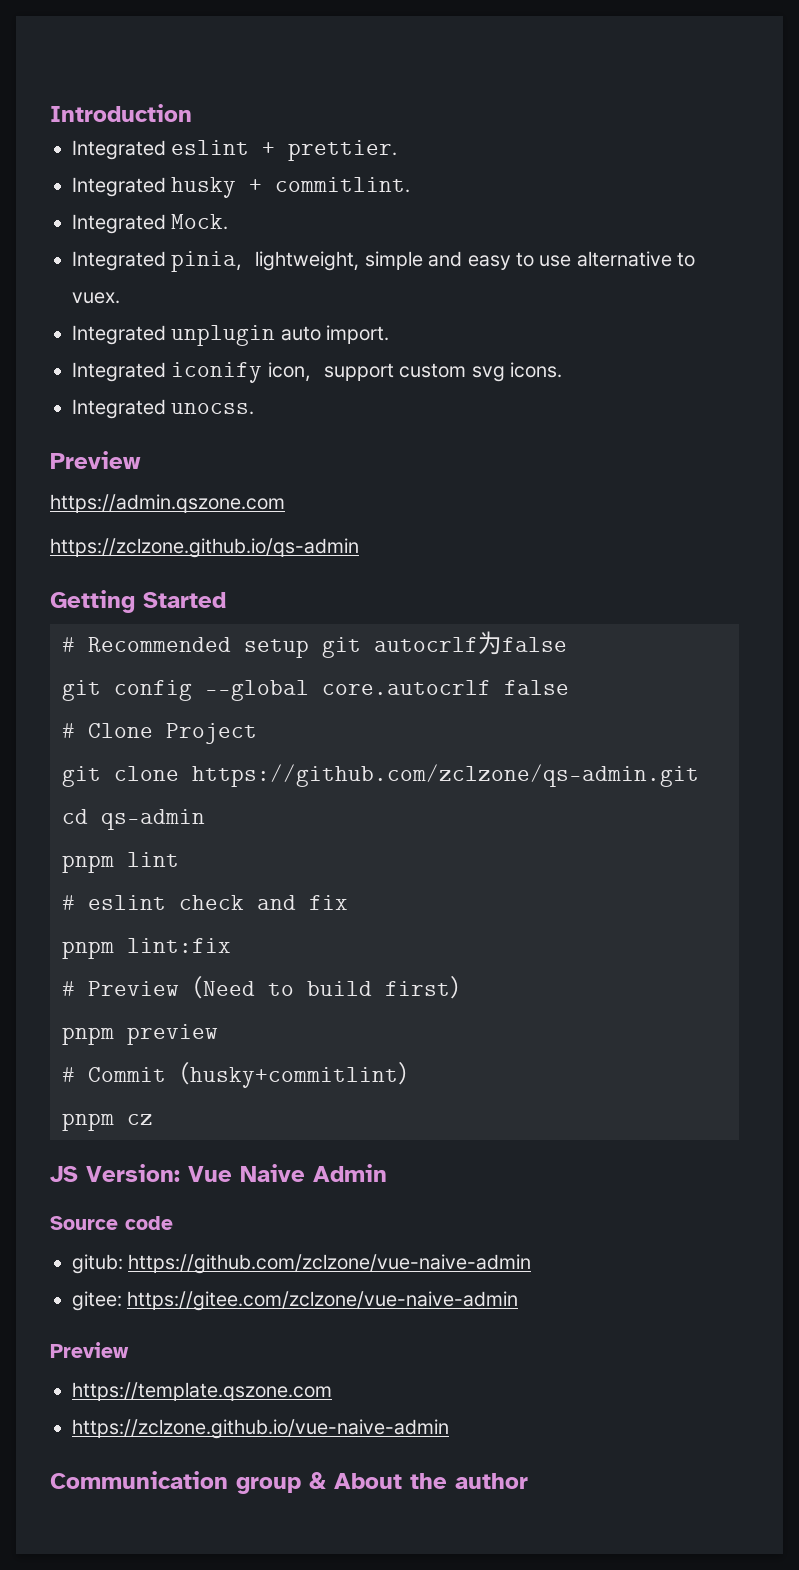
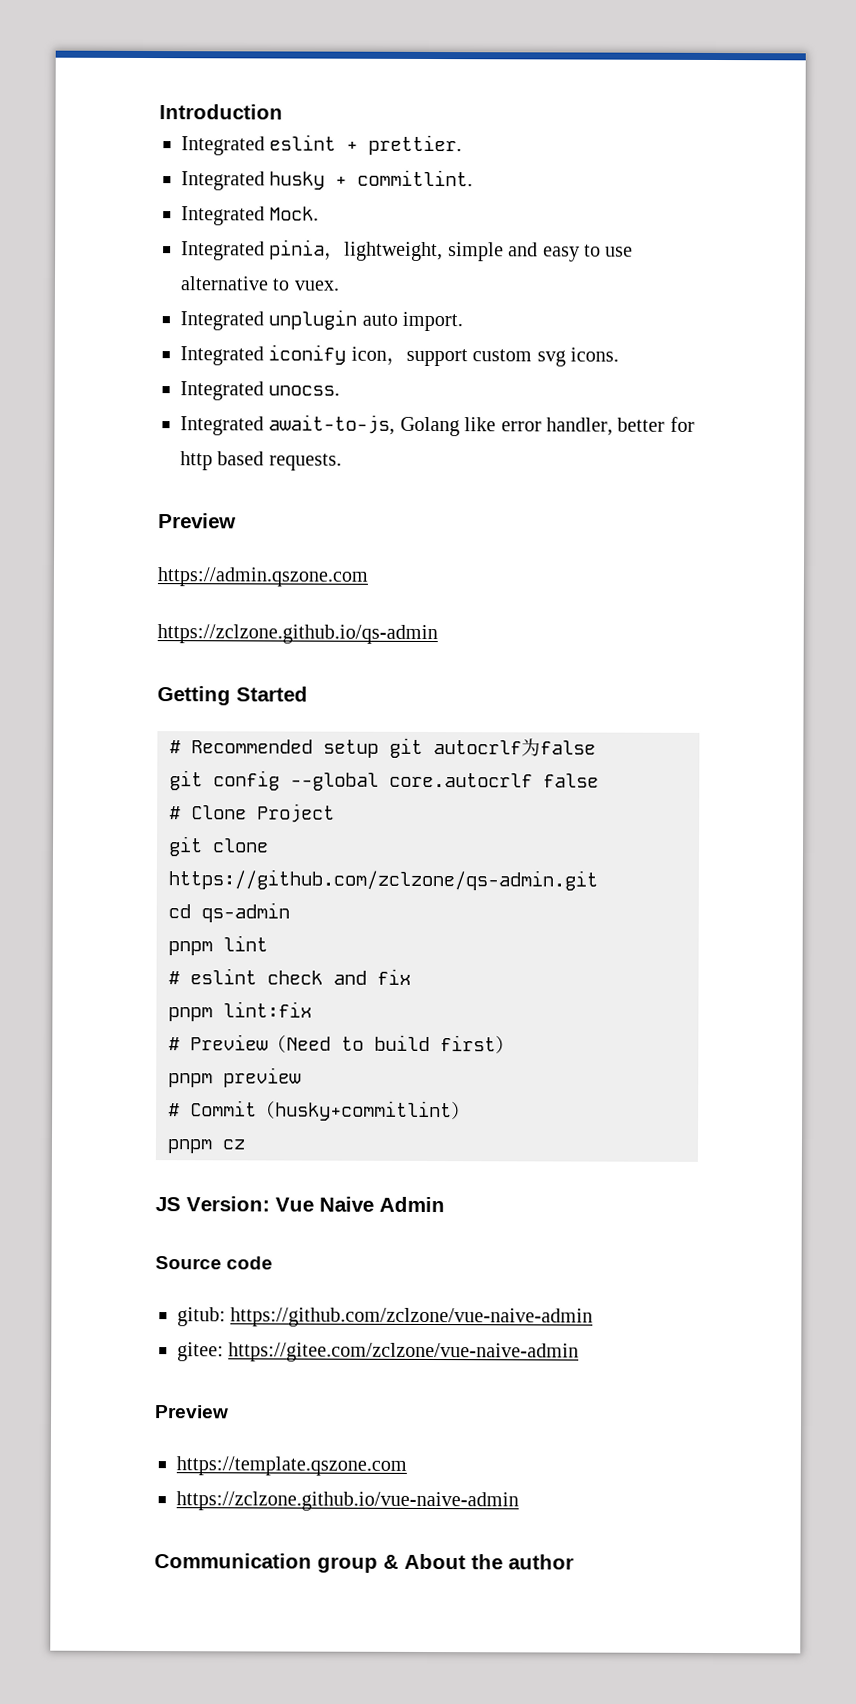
+ Integrated await-to-js, Golang like error handler, better for http based requests.

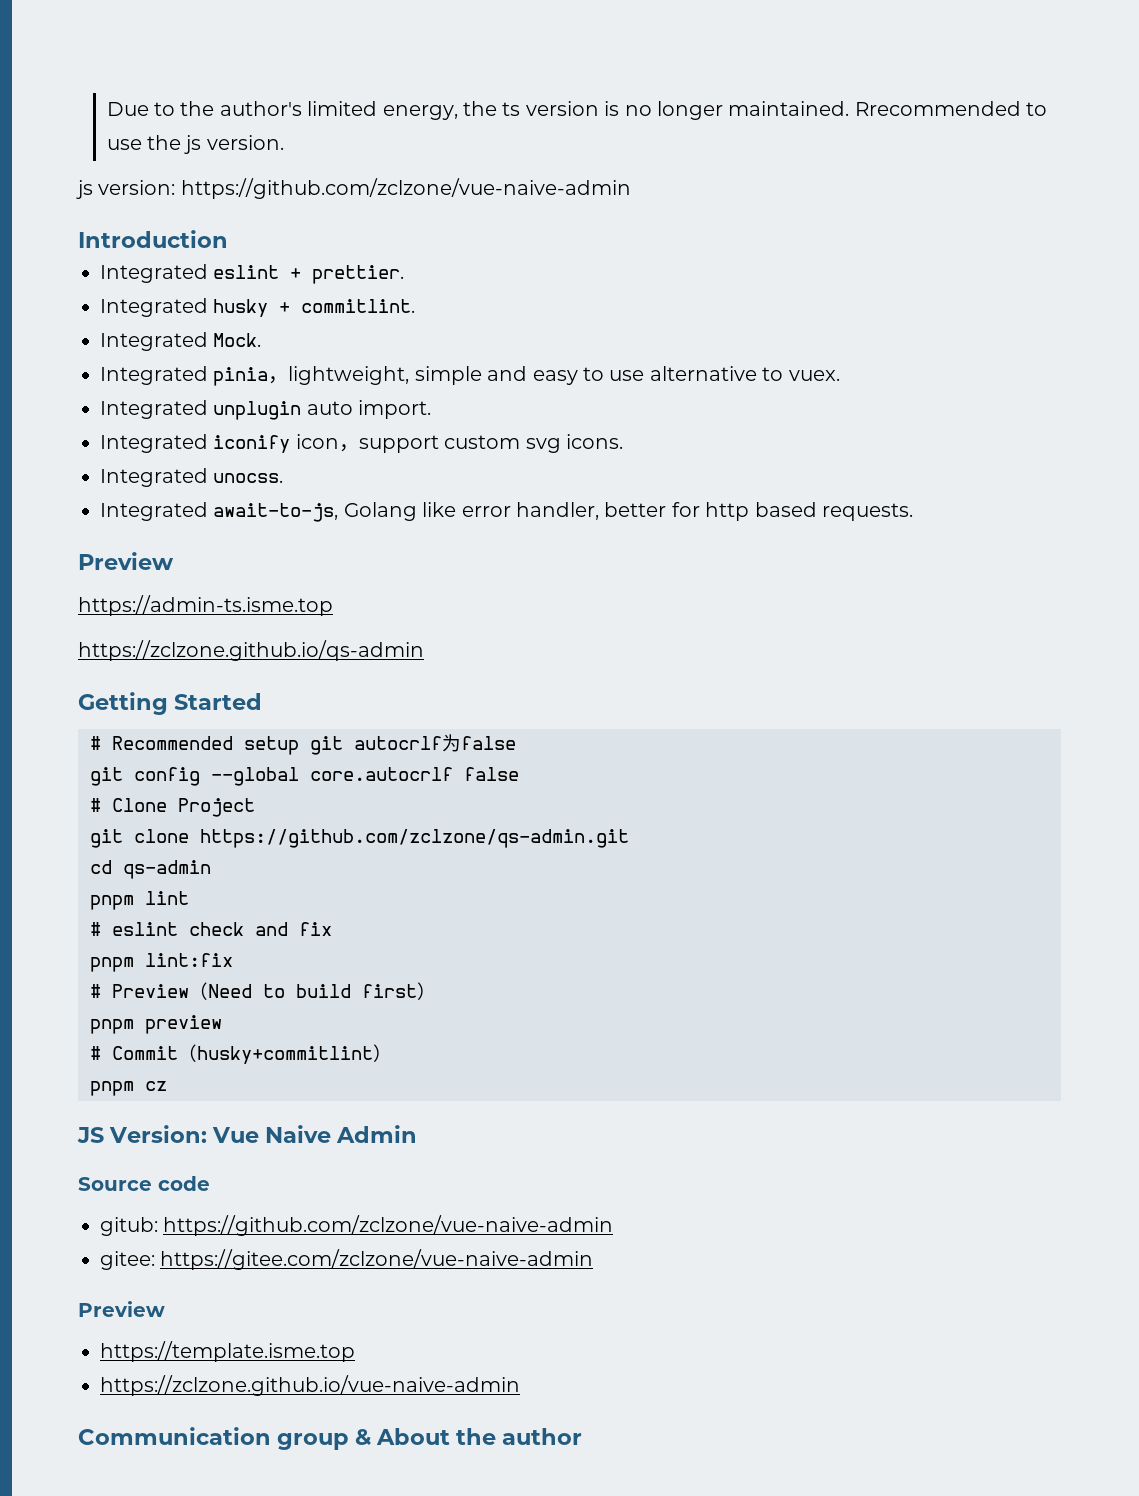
+ Due to the author's limited energy, the ts version is no longer maintained. Rrecommended to use the js version.
+ js version: https://github.com/zclzone/vue-naive-admin
- https://admin.qszone.com
+ https://admin-ts.isme.top
- https://template.qszone.com
+ https://template.isme.top

